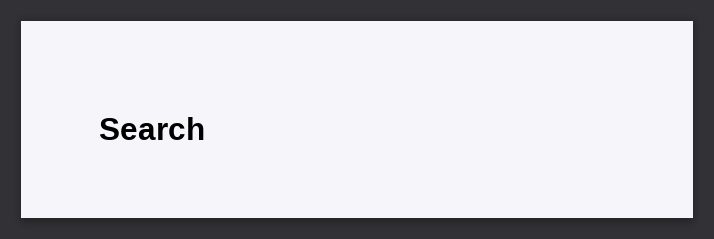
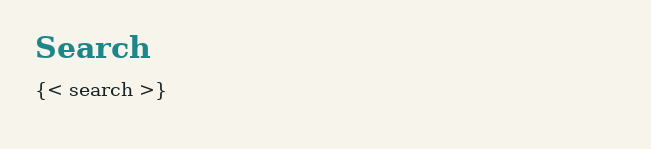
+ {< search >}

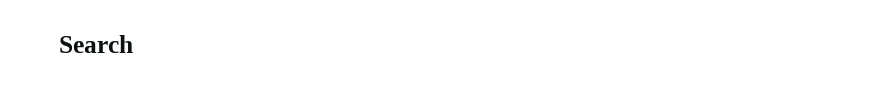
- {< search >}

